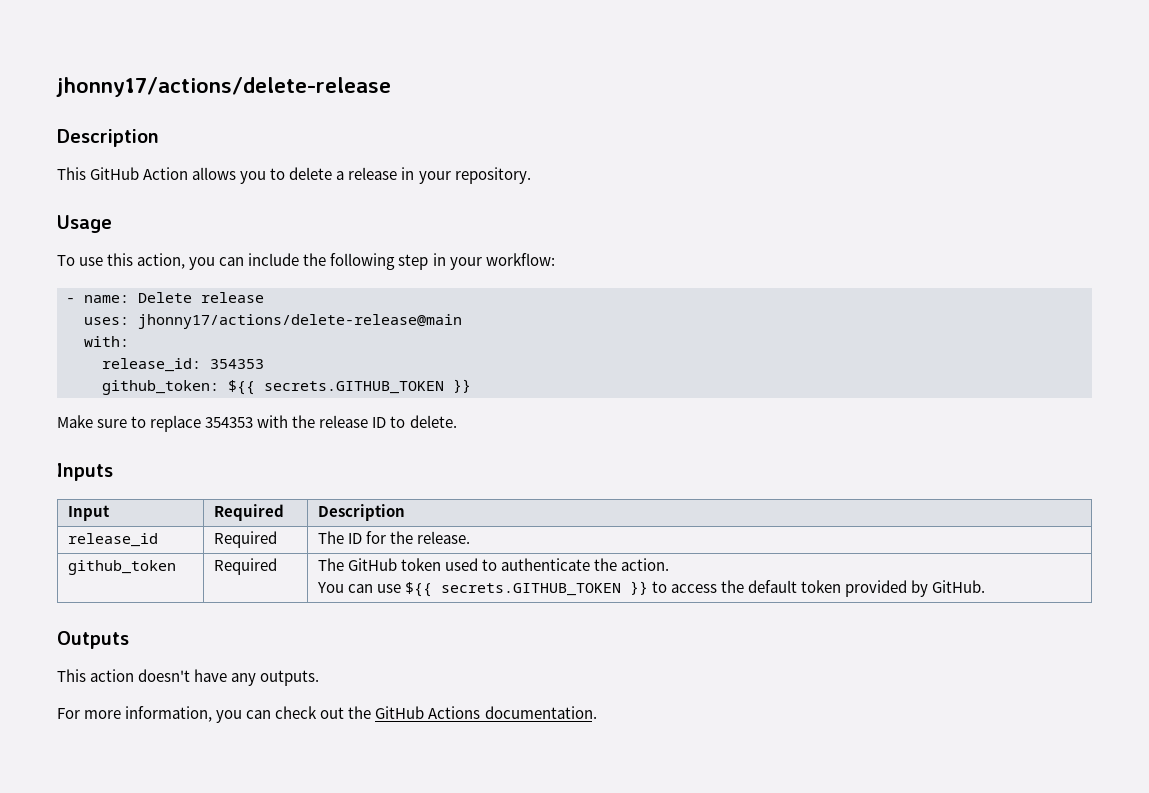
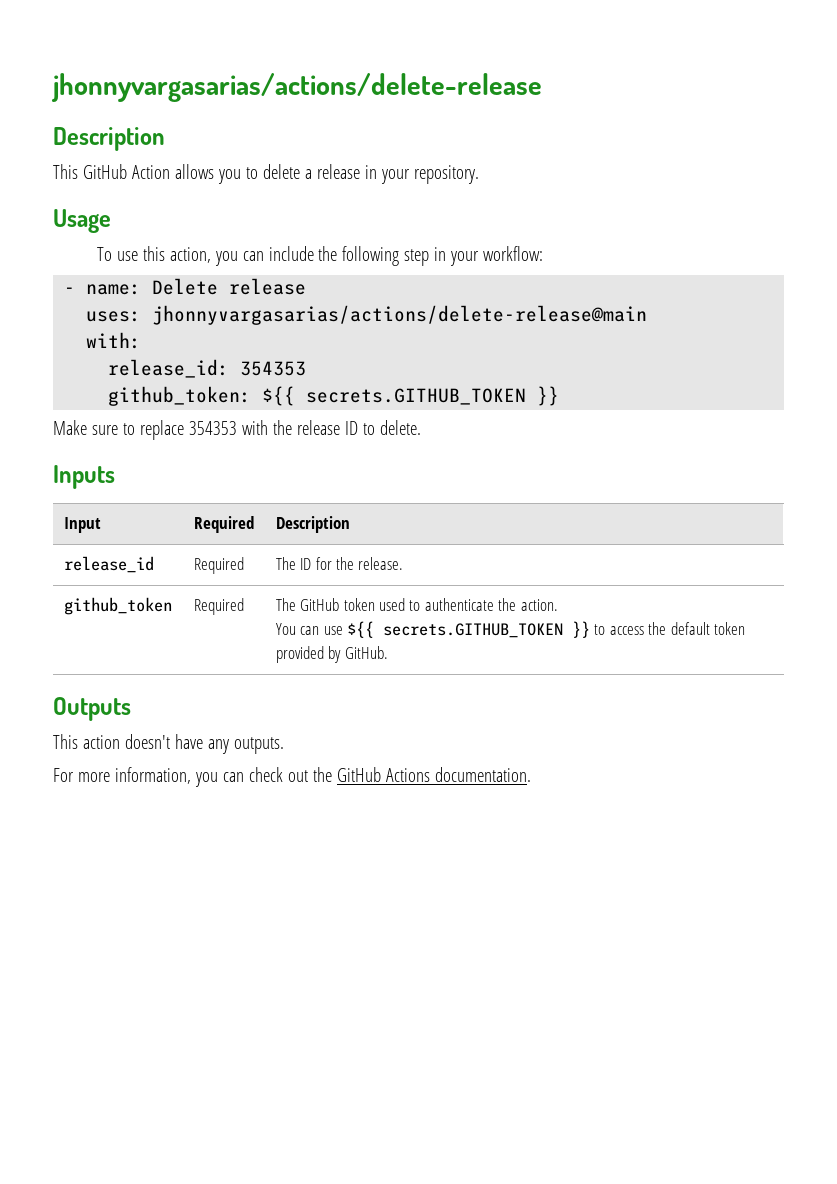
- jhonny17/actions/delete-release
+ jhonnyvargasarias/actions/delete-release
- uses: jhonny17/actions/delete-release@main
+ uses: jhonnyvargasarias/actions/delete-release@main

